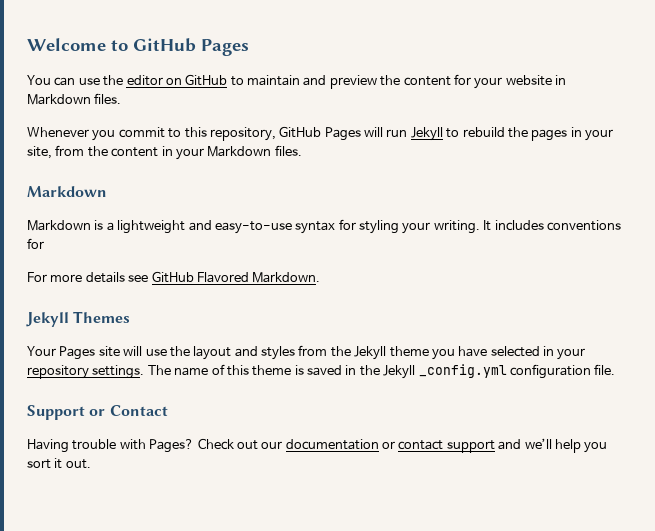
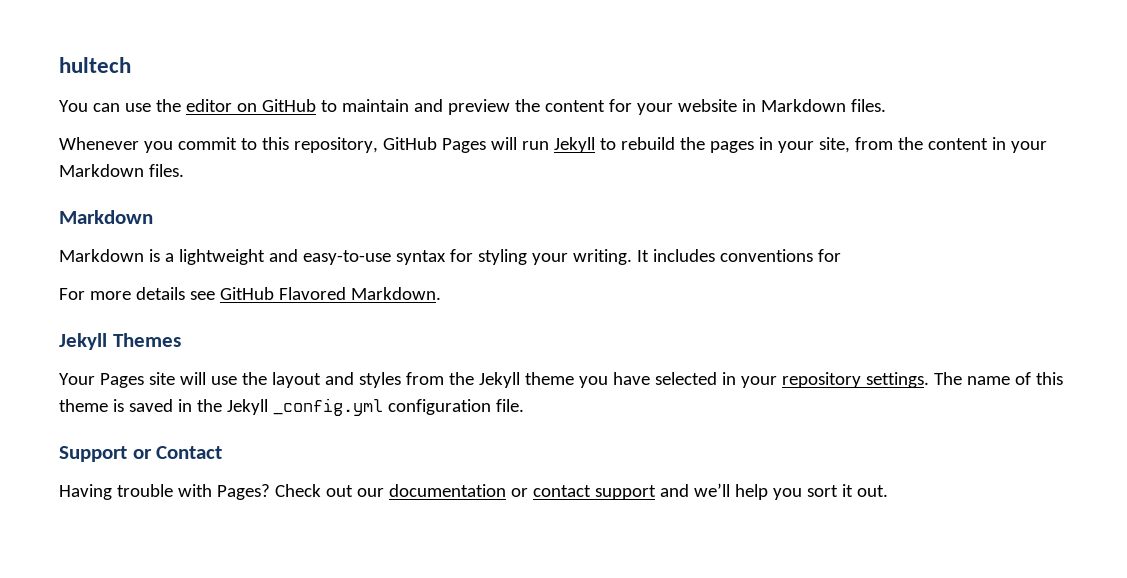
- Welcome to GitHub Pages
+ hultech

